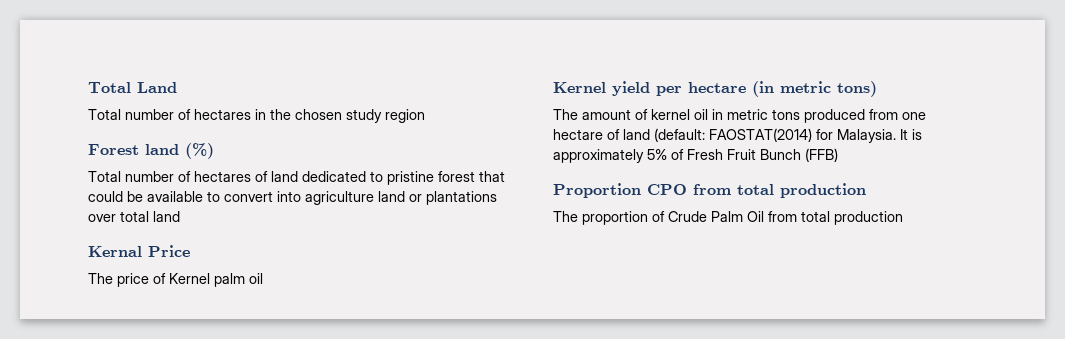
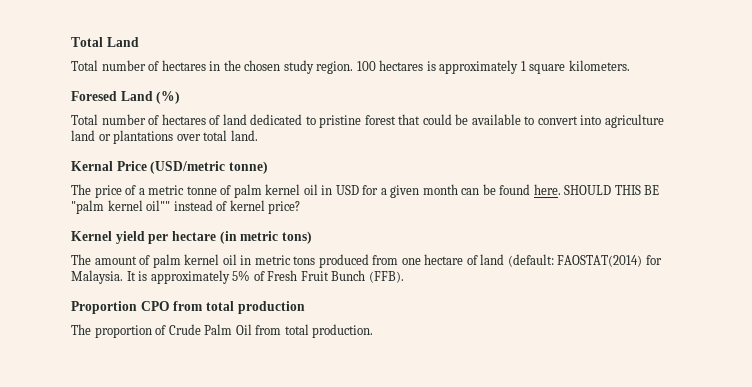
- Total number of hectares in the chosen study region
- Forest land (%)
+ Total number of hectares in the chosen study region. 100 hectares is approximately 1 square kilometers.
+ Foresed Land (%)
- Total number of hectares of land dedicated to pristine forest that could be available to convert into agriculture land or plantations over total land
+ Total number of hectares of land dedicated to pristine forest that could be available to convert into agriculture land or plantations over total land.
- Kernal Price
+ Kernal Price (USD/metric tonne)
- The price of Kernel palm oil
+ The price of a metric tonne of palm kernel oil in USD for a given month can be found here. SHOULD THIS BE "palm kernel oil"" instead of kernel price?
- The amount of kernel oil in metric tons produced from one hectare of land (default: FAOSTAT(2014) for Malaysia.
+ The amount of palm kernel oil in metric tons produced from one hectare of land (default: FAOSTAT(2014) for Malaysia.
- It is approximately 5% of Fresh Fruit Bunch (FFB)
+ It is approximately 5% of Fresh Fruit Bunch (FFB).
- The proportion of Crude Palm Oil from total production
+ The proportion of Crude Palm Oil from total production.

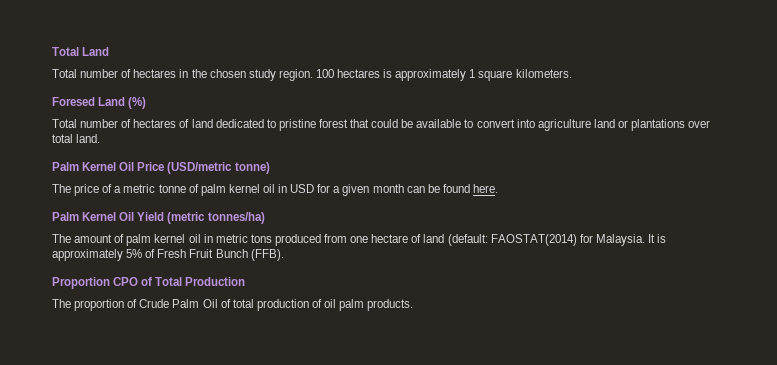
- Kernal Price (USD/metric tonne)
+ Palm Kernel Oil Price (USD/metric tonne)
- The price of a metric tonne of palm kernel oil in USD for a given month can be found here. SHOULD THIS BE "palm kernel oil"" instead of kernel price?
- Kernel yield per hectare (in metric tons)
+ The price of a metric tonne of palm kernel oil in USD for a given month can be found here.
+ Palm Kernel Oil Yield (metric tonnes/ha)
- Proportion CPO from total production
+ Proportion CPO of Total Production
- The proportion of Crude Palm Oil from total production.
+ The proportion of Crude Palm Oil of total production of oil palm products.

